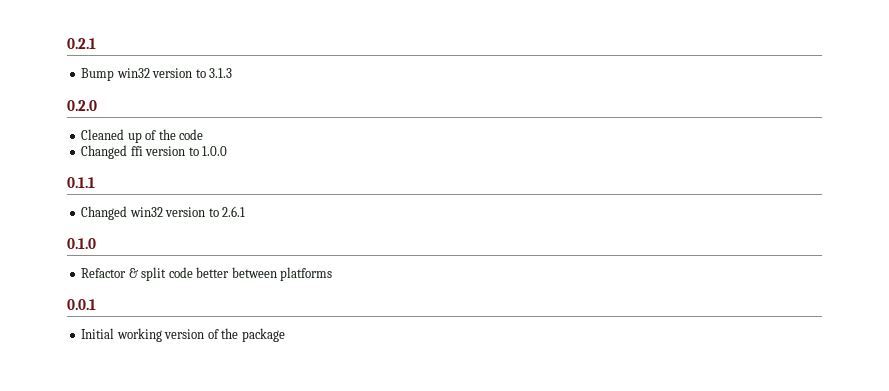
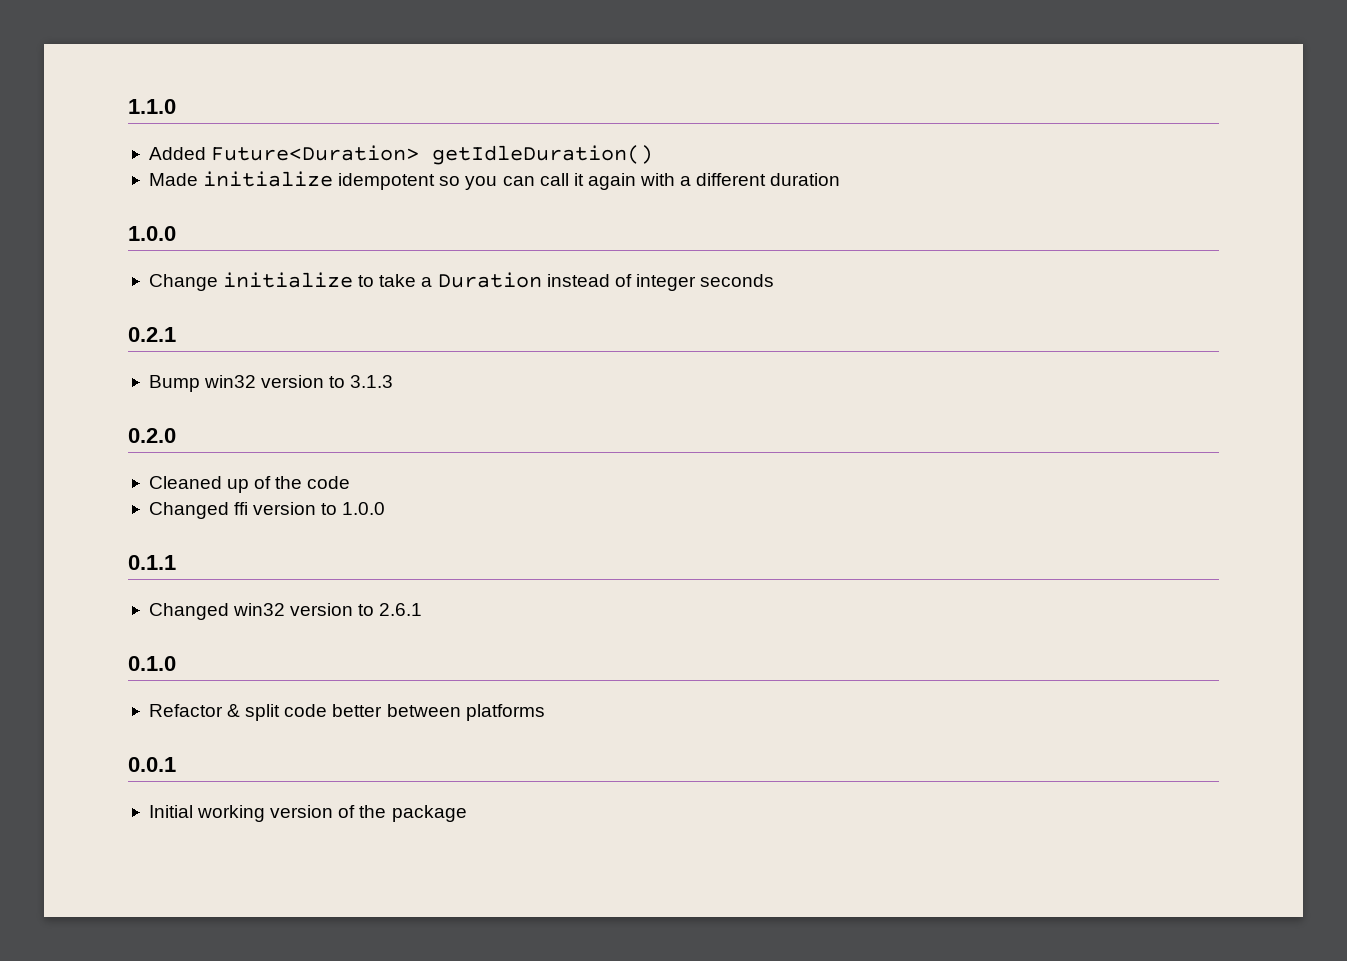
+ 1.1.0
+ Added Future<Duration> getIdleDuration()
+ Made initialize idempotent so you can call it again with a different duration
+ 1.0.0
+ Change initialize to take a Duration instead of integer seconds

